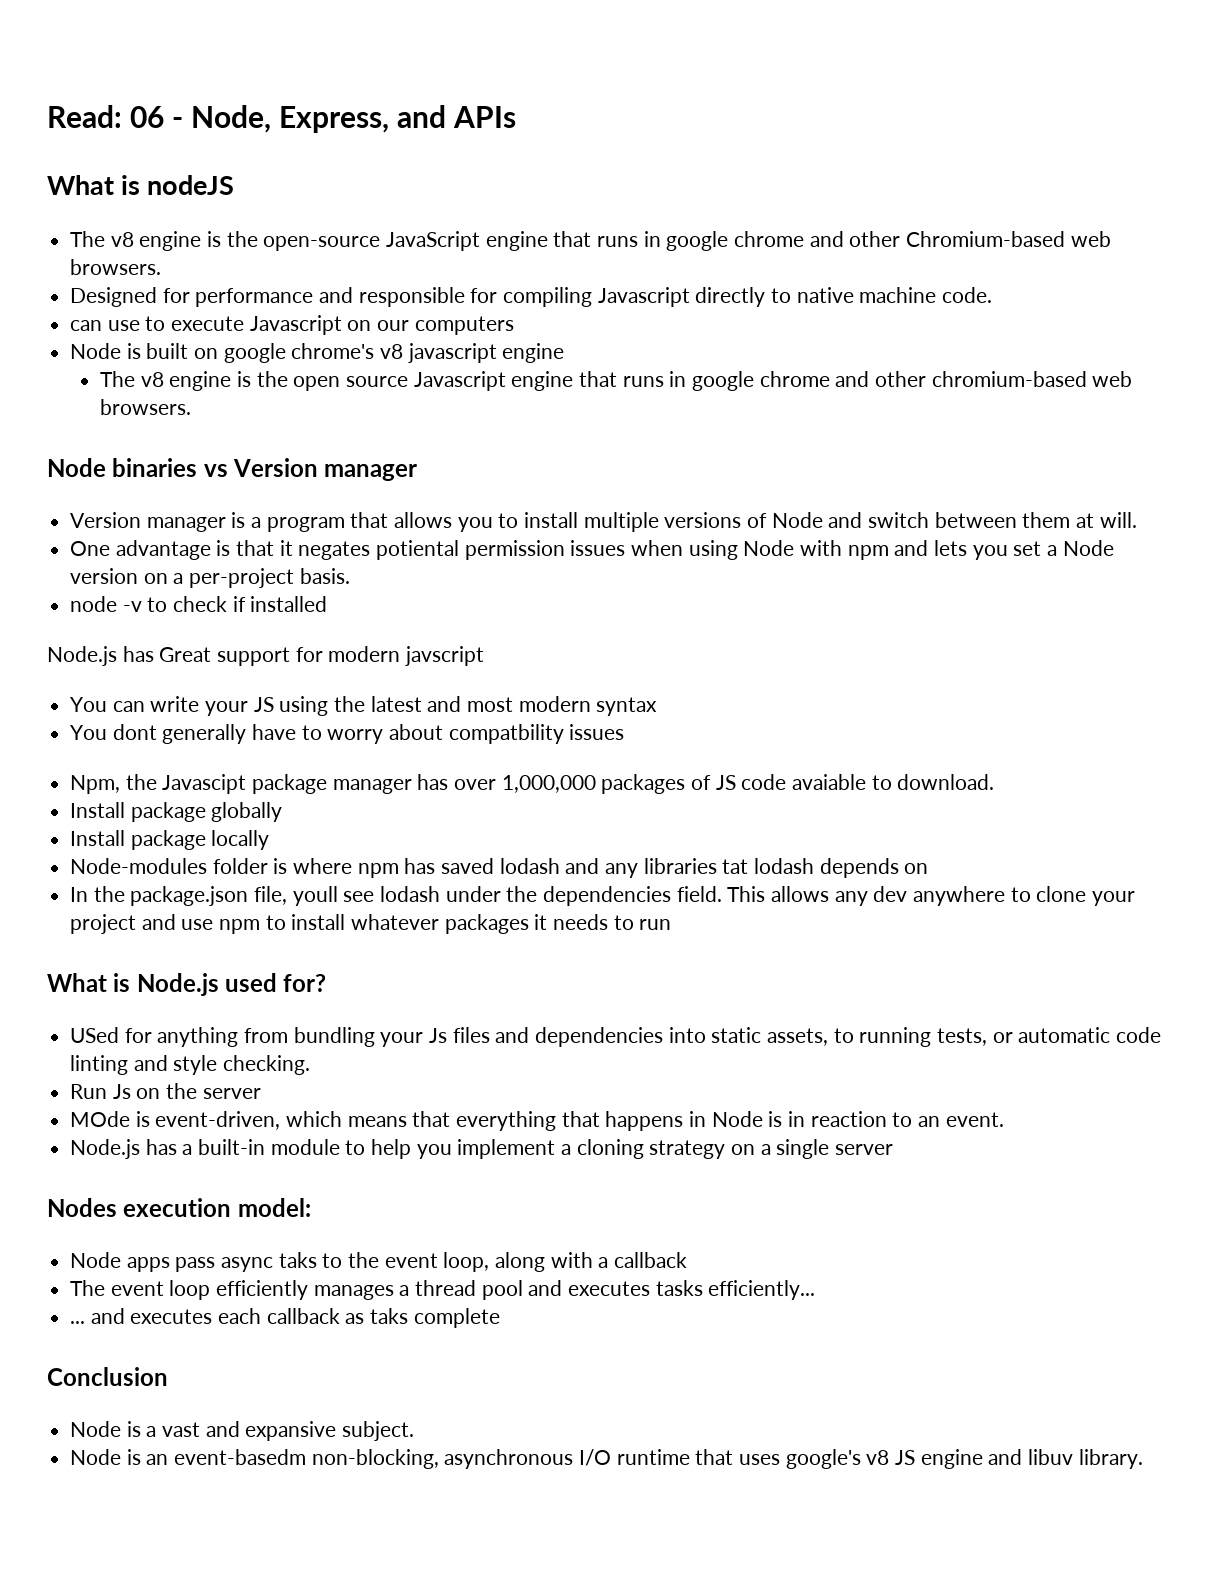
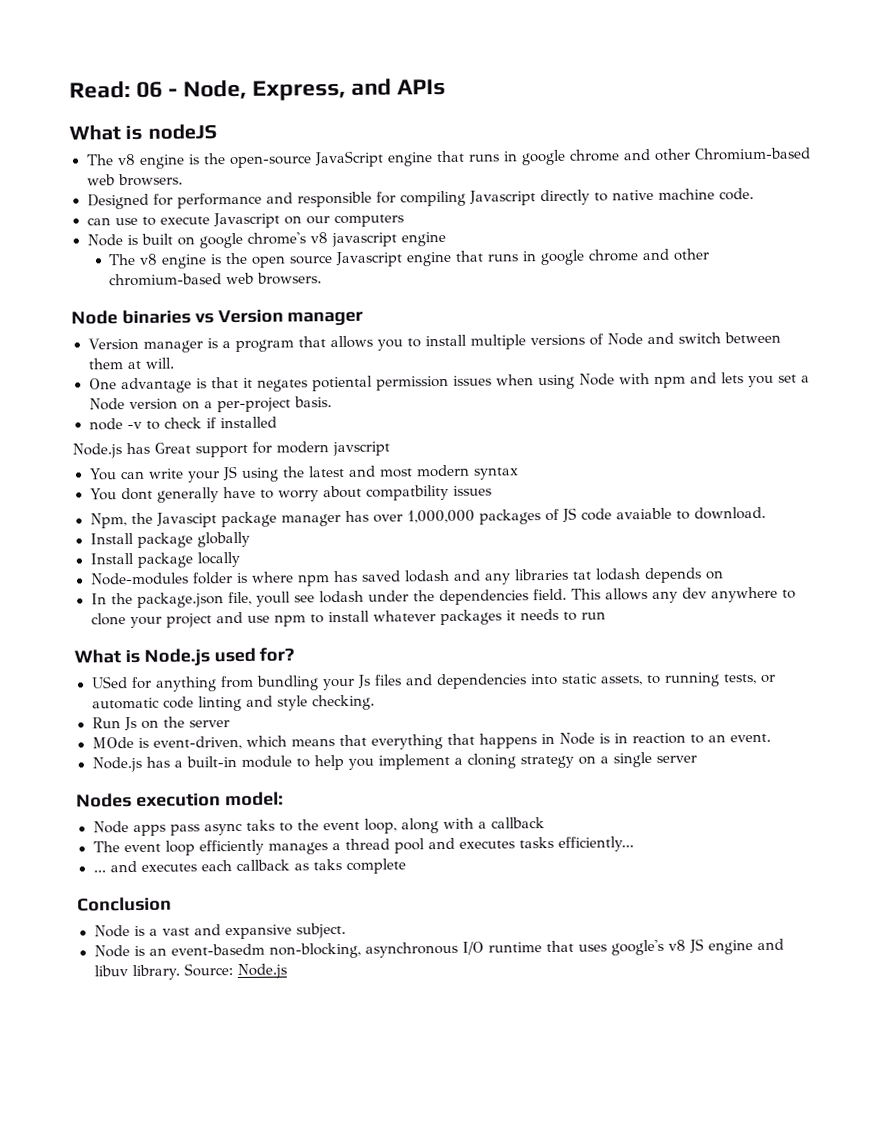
+ Source: Node.js

